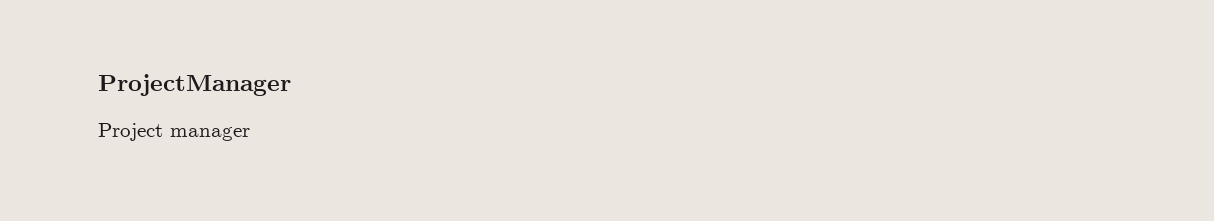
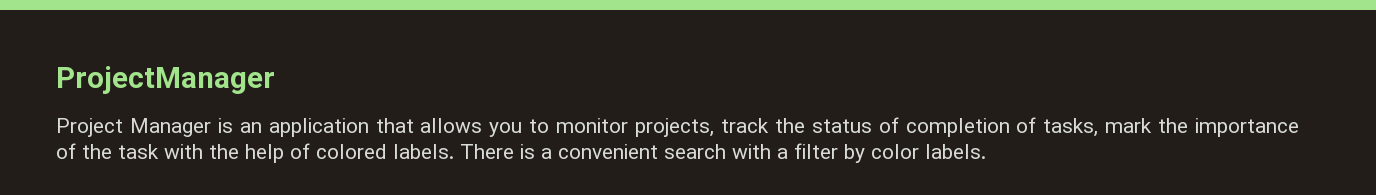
- Project manager
+ Project Manager is an application that allows you to monitor projects, track the status of completion of tasks, mark the importance of the task with the help of colored labels. There is a convenient search with a filter by color labels.

